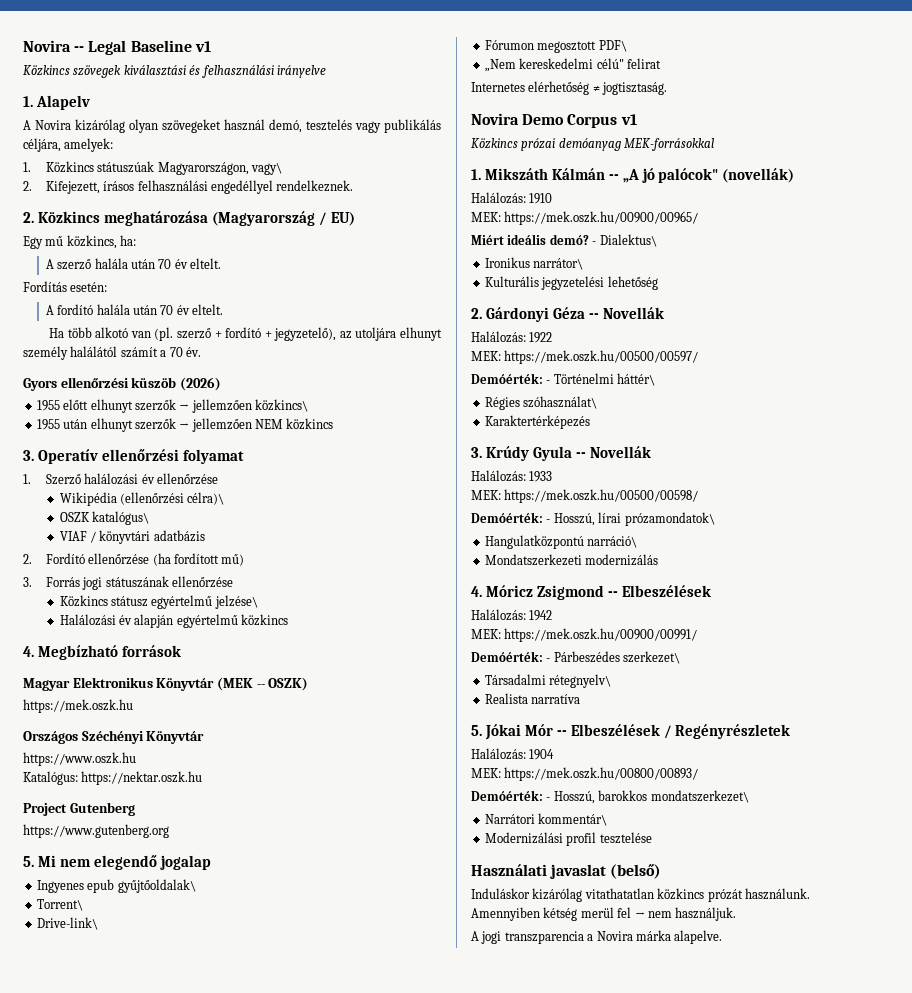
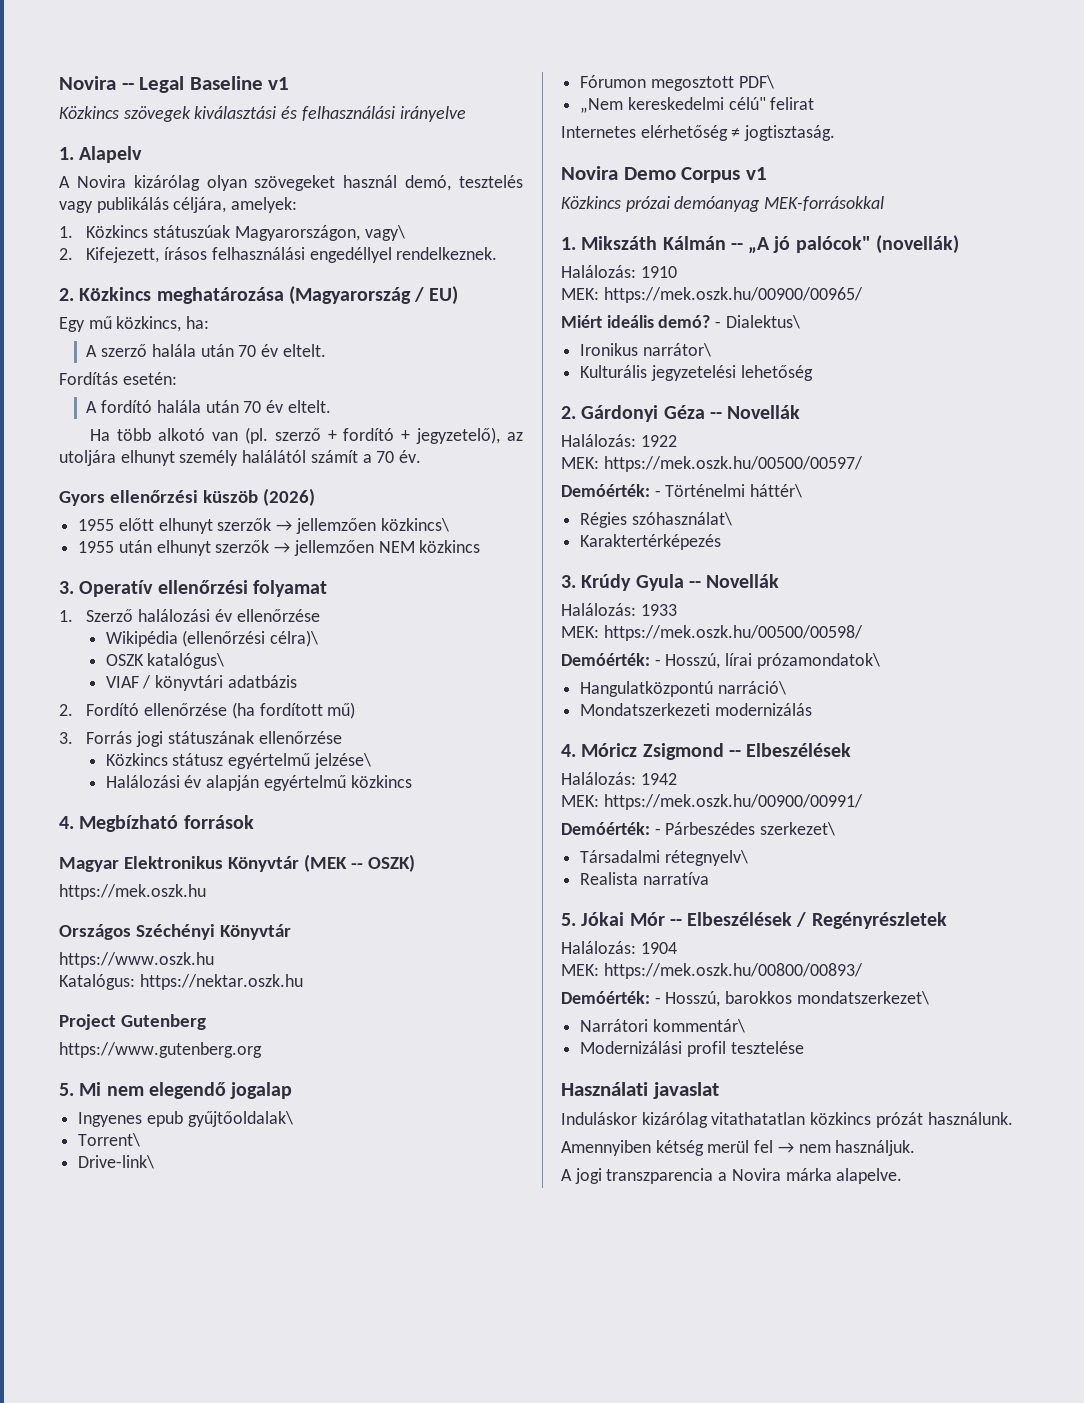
- Használati javaslat (belső)
+ Használati javaslat

